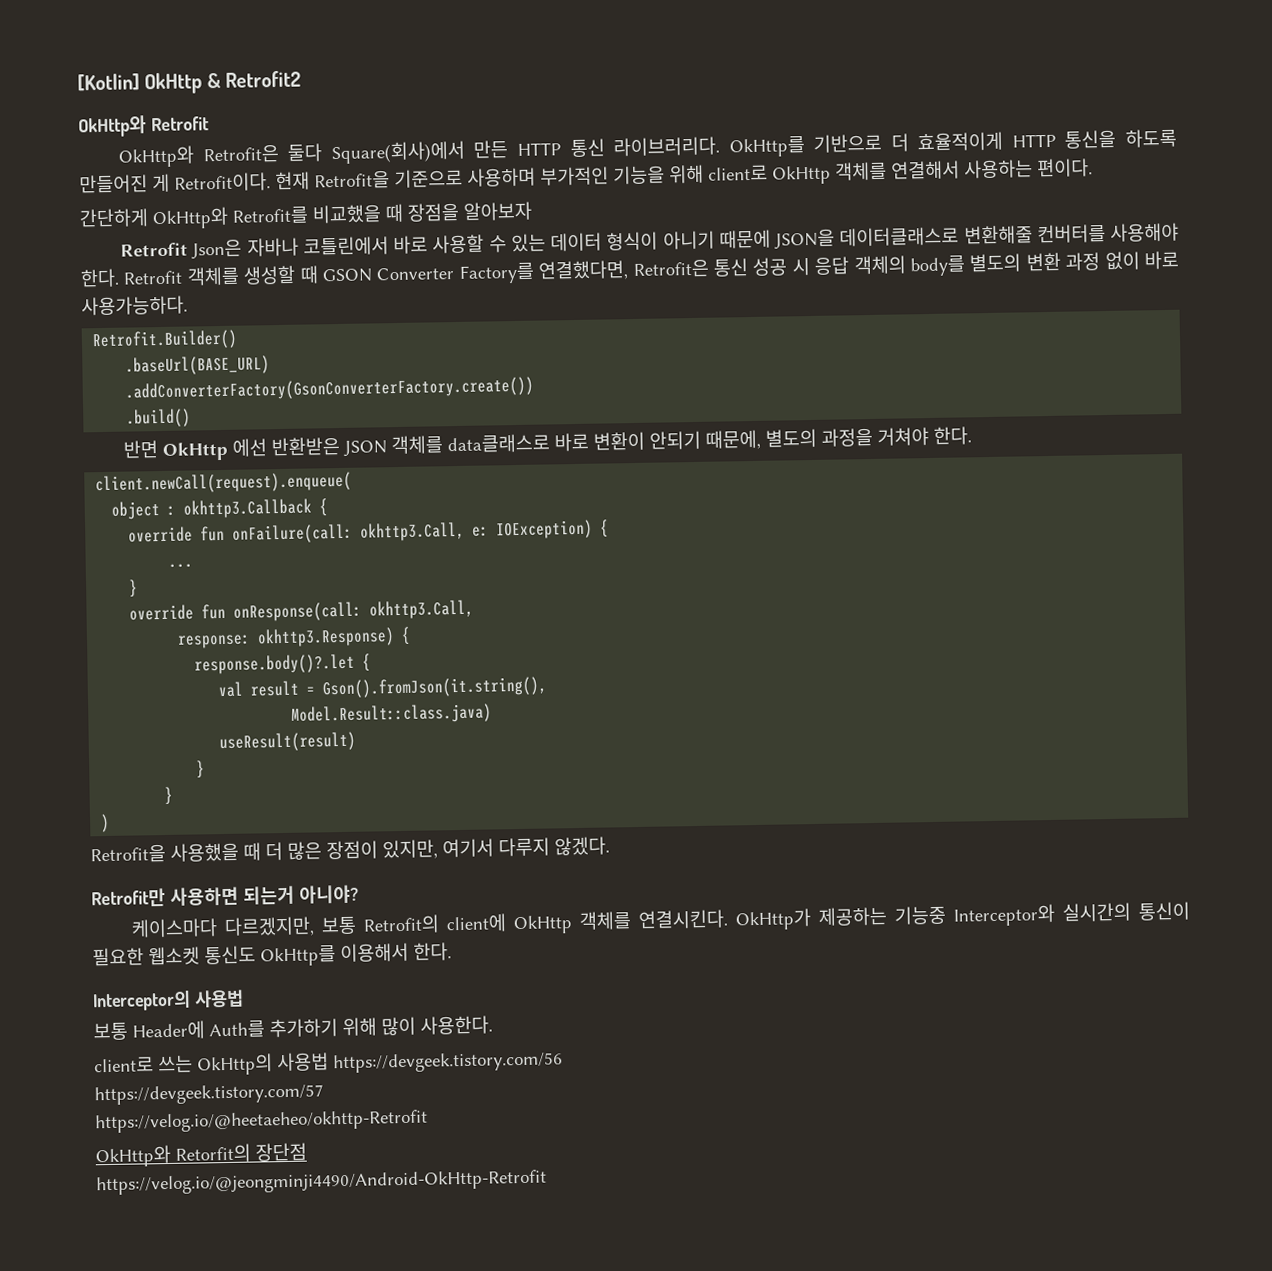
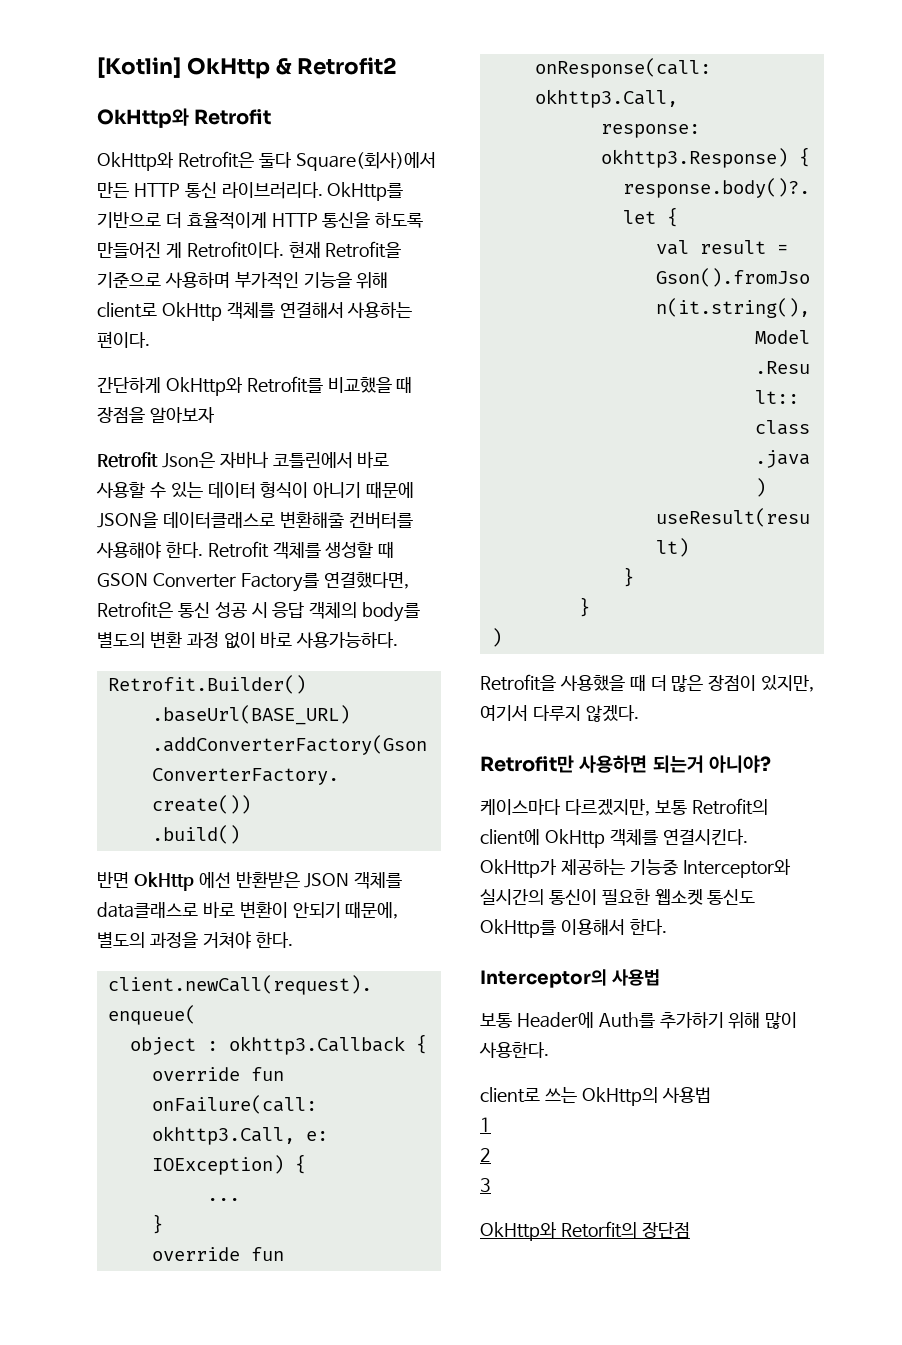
- client로 쓰는 OkHttp의 사용법 https://devgeek.tistory.com/56
- https://devgeek.tistory.com/57
- https://velog.io/@heetaeheo/okhttp-Retrofit
+ client로 쓰는 OkHttp의 사용법
+ 1
+ 2
+ 3
- https://velog.io/@jeongminji4490/Android-OkHttp-Retrofit

